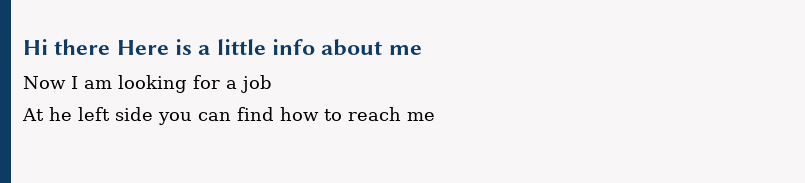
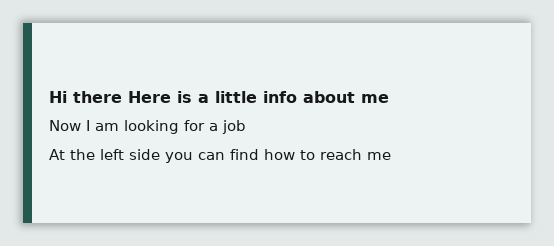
- At he left side you can find how to reach me
+ At the left side you can find how to reach me

